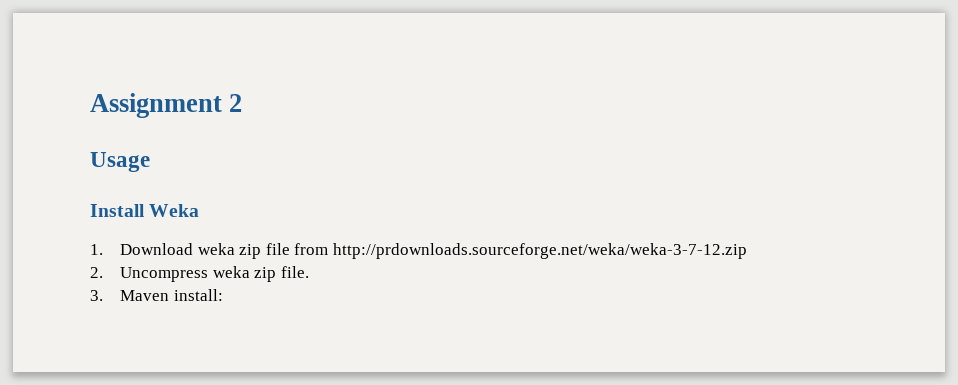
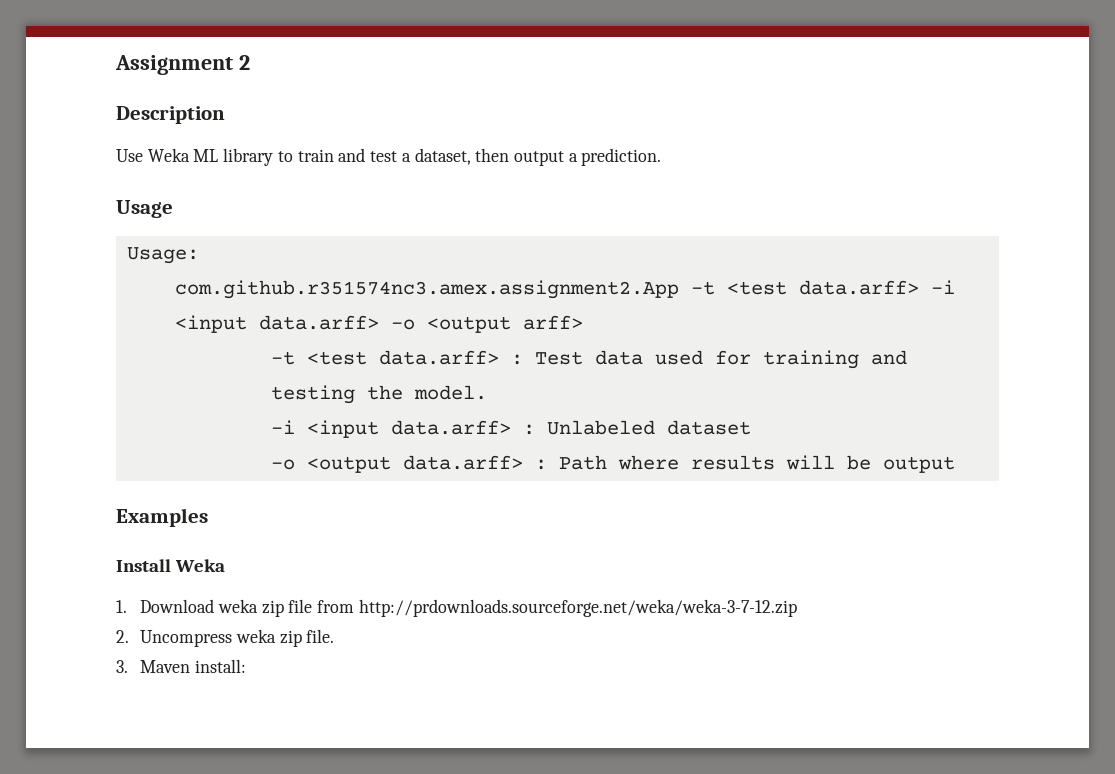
+ Description
+ Use Weka ML library to train and test a dataset, then output a prediction.
  Usage
+ Usage:
+ com.github.r351574nc3.amex.assignment2.App -t <test data.arff> -i <input data.arff> -o <output arff>
+ -t <test data.arff> : Test data used for training and testing the model.
+ -i <input data.arff> : Unlabeled dataset
+ -o <output data.arff> : Path where results will be output
+ Examples

